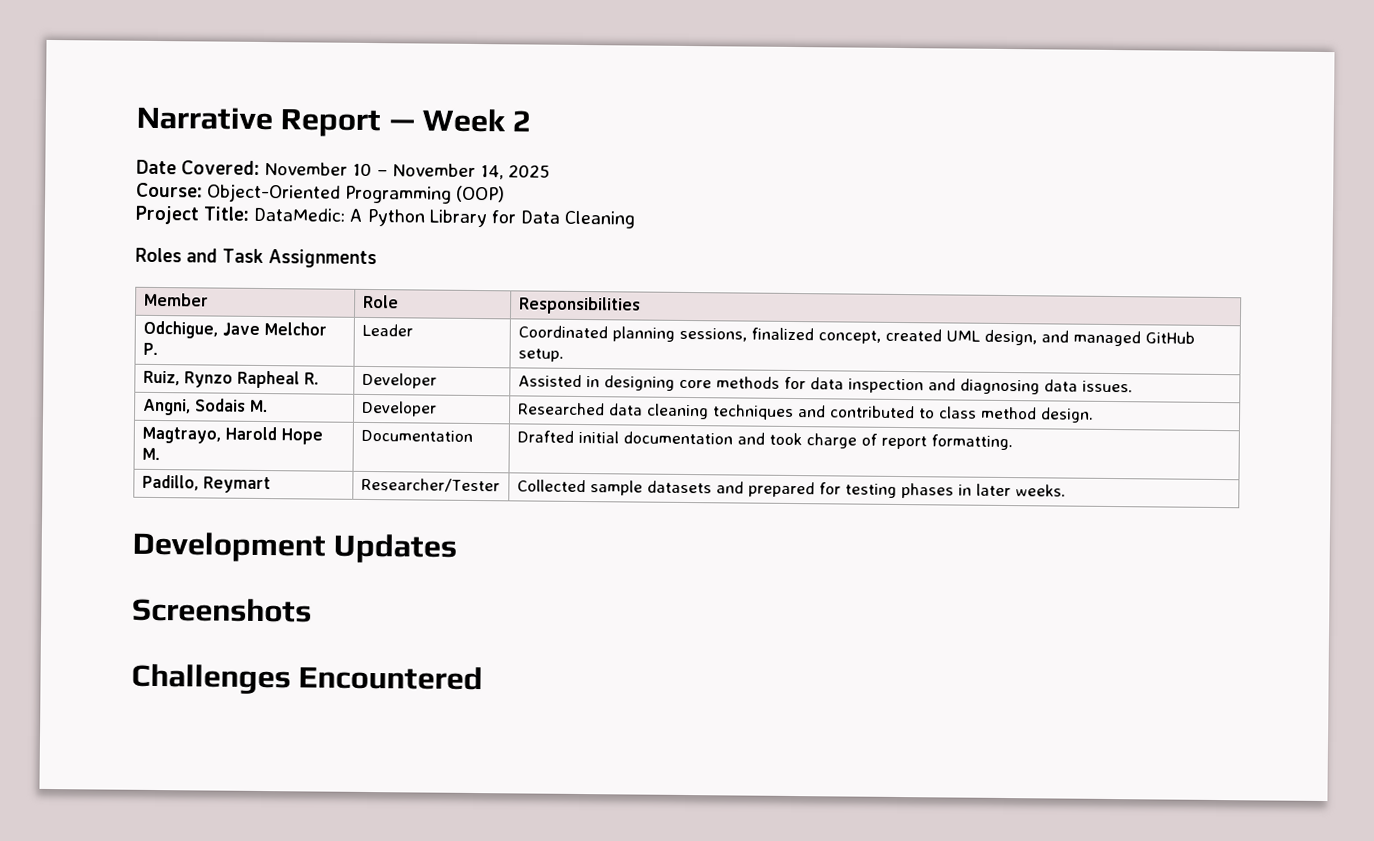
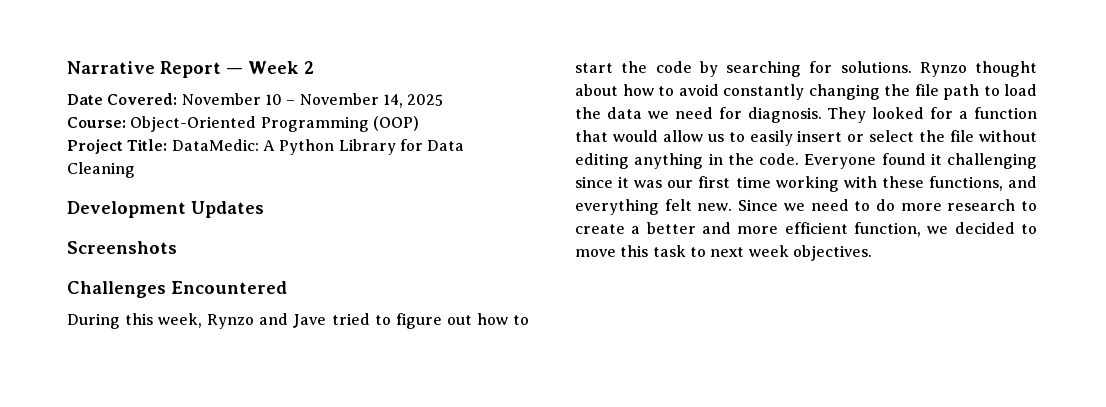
- Roles and Task Assignments
- Member | Role | Responsibilities
- Odchigue, Jave Melchor P. | Leader | Coordinated planning sessions, finalized concept, created UML design, and managed GitHub setup.
- Ruiz, Rynzo Rapheal R. | Developer | Assisted in designing core methods for data inspection and diagnosing data issues.
- Angni, Sodais M. | Developer | Researched data cleaning techniques and contributed to class method design.
- Magtrayo, Harold Hope M. | Documentation | Drafted initial documentation and took charge of report formatting.
- Padillo, Reymart | Researcher/Tester | Collected sample datasets and prepared for testing phases in later weeks.
+ During this week, Rynzo and Jave tried to figure out how to start the code by searching for solutions. Rynzo thought about how to avoid constantly changing the file path to load the data we need for diagnosis. They looked for a function that would allow us to easily insert or select the file without editing anything in the code. Everyone found it challenging since it was our first time working with these functions, and everything felt new. Since we need to do more research to create a better and more efficient function, we decided to move this task to next week objectives.

